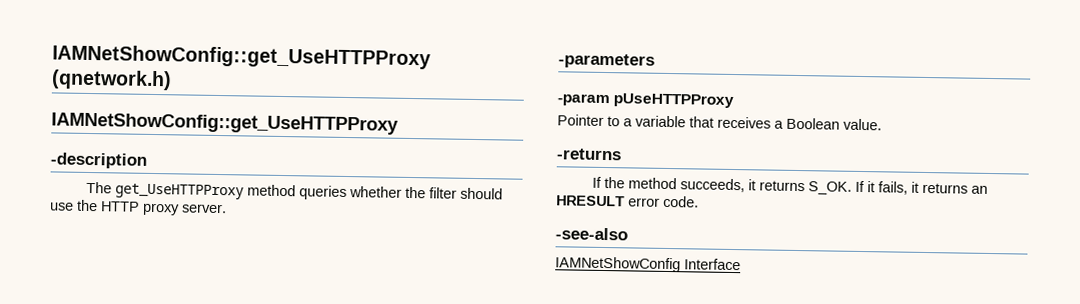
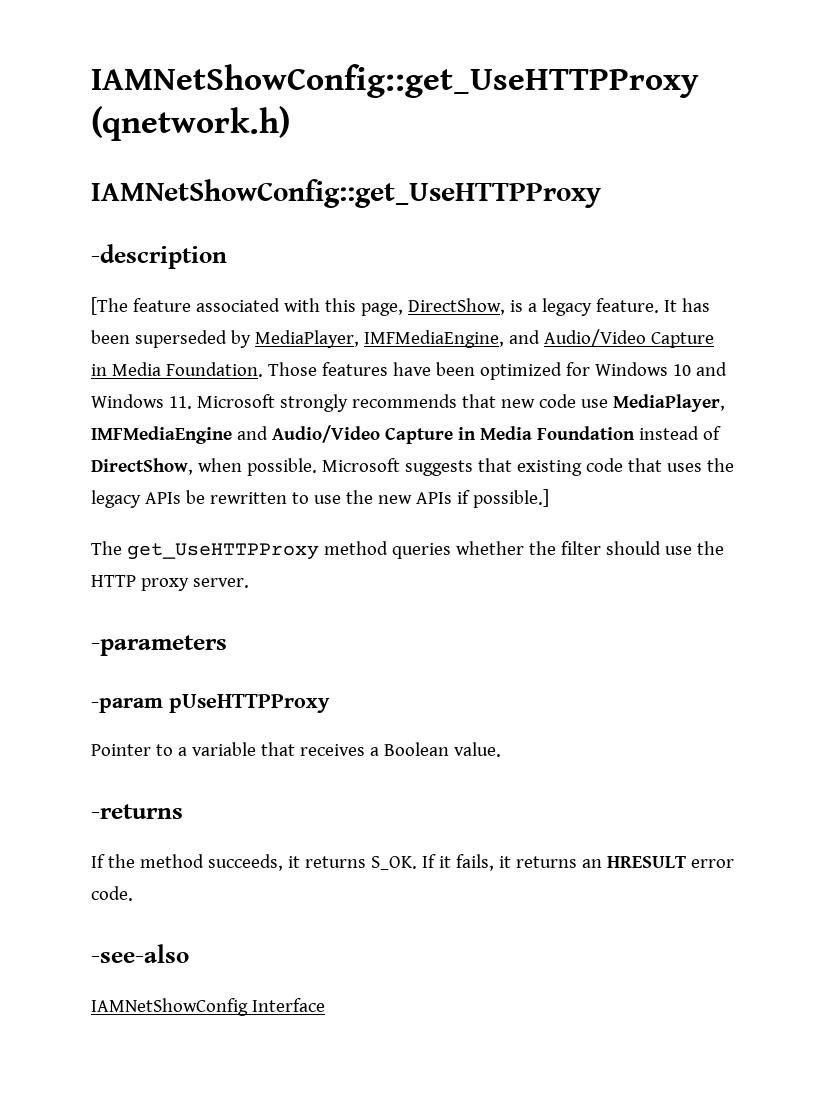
+ [The feature associated with this page, DirectShow, is a legacy feature. It has been superseded by MediaPlayer, IMFMediaEngine, and Audio/Video Capture in Media Foundation. Those features have been optimized for Windows 10 and Windows 11. Microsoft strongly recommends that new code use MediaPlayer, IMFMediaEngine and Audio/Video Capture in Media Foundation instead of DirectShow, when possible. Microsoft suggests that existing code that uses the legacy APIs be rewritten to use the new APIs if possible.]

